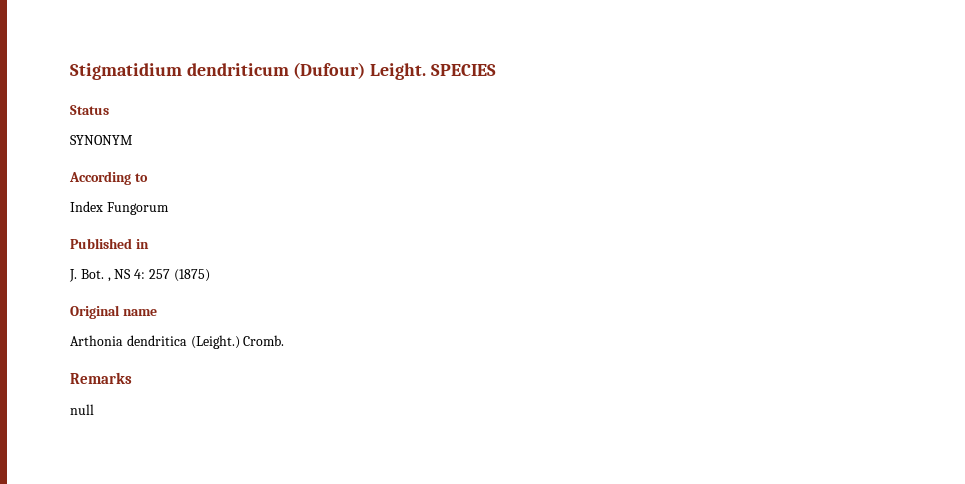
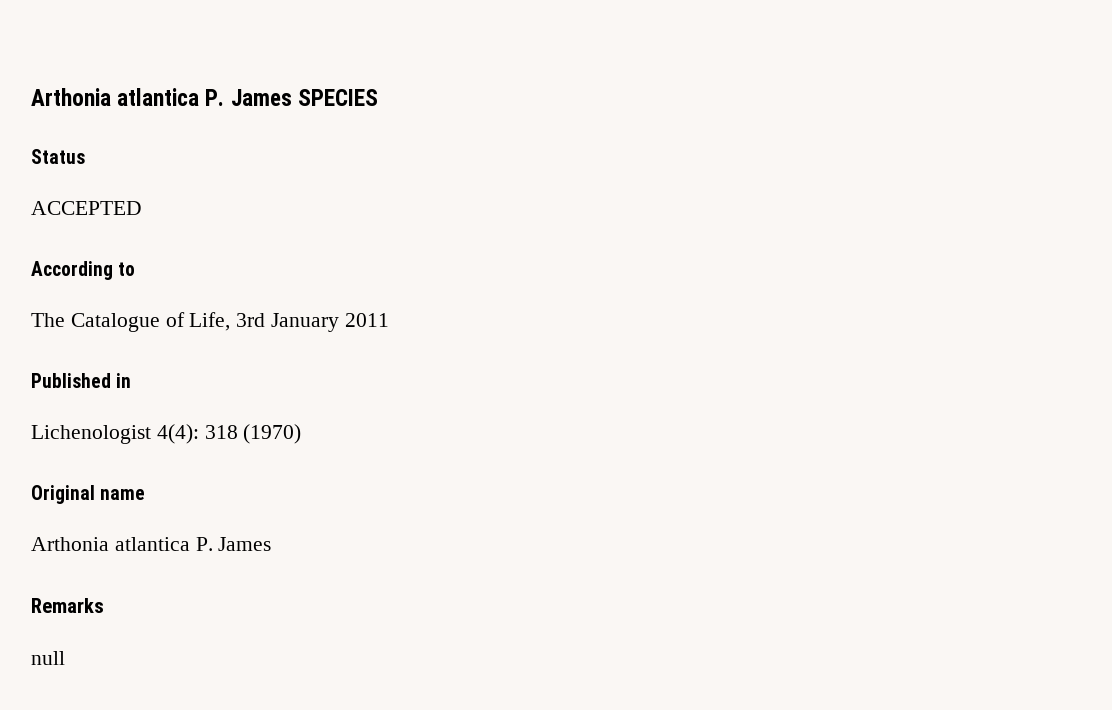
- Stigmatidium dendriticum (Dufour) Leight. SPECIES
+ Arthonia atlantica P. James SPECIES
- SYNONYM
+ ACCEPTED
- Index Fungorum
+ The Catalogue of Life, 3rd January 2011
  Published in
- J. Bot. , NS 4: 257 (1875)
+ Lichenologist 4(4): 318 (1970)
  Original name
- Arthonia dendritica (Leight.) Cromb.
+ Arthonia atlantica P. James

